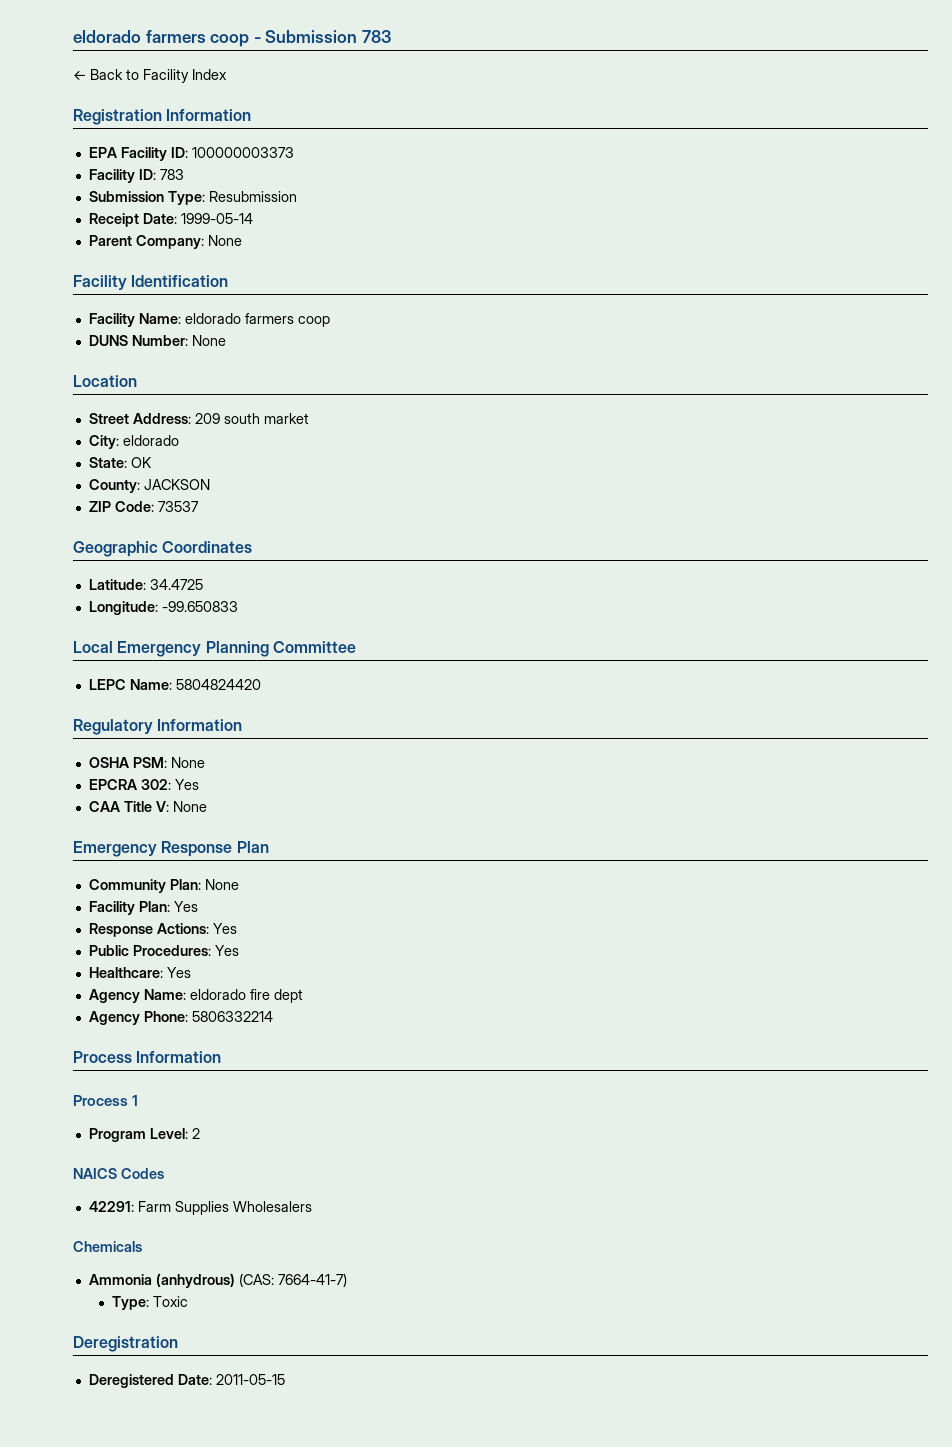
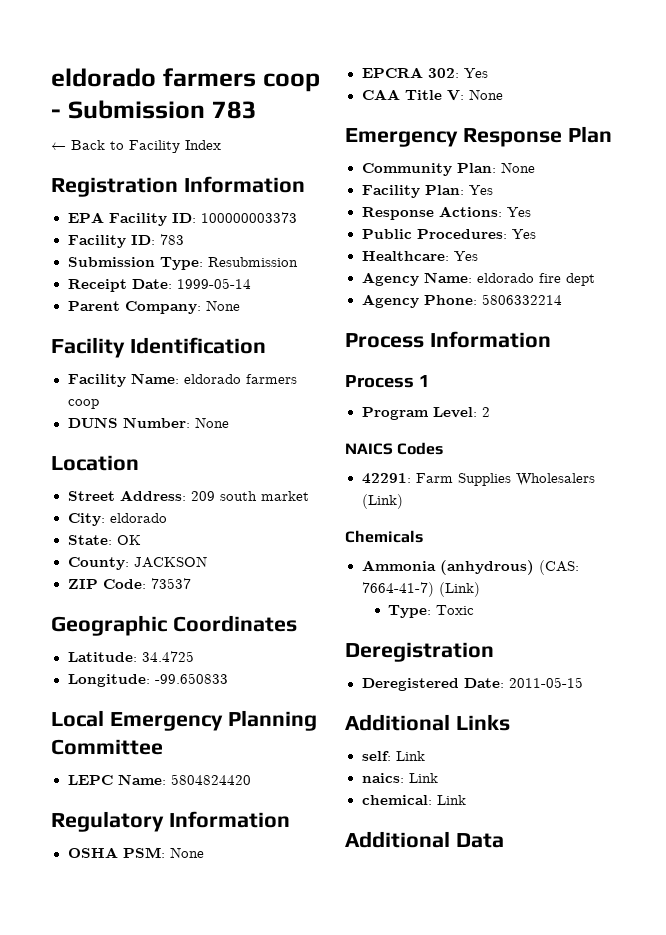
- 42291: Farm Supplies Wholesalers
+ 42291: Farm Supplies Wholesalers (Link)
- Ammonia (anhydrous) (CAS: 7664-41-7)
+ Ammonia (anhydrous) (CAS: 7664-41-7) (Link)
+ Additional Links
+ self: Link
+ naics: Link
+ chemical: Link
+ Additional Data

